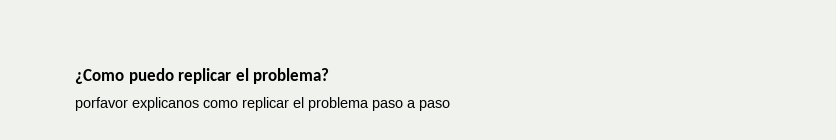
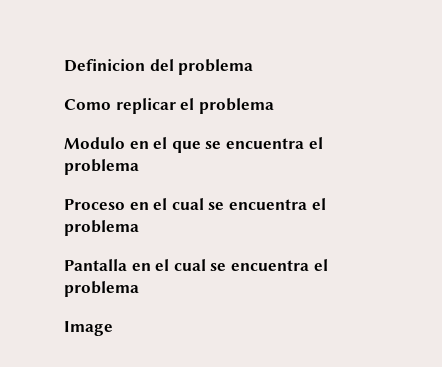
- ¿Como puedo replicar el problema?
- porfavor explicanos como replicar el problema paso a paso
+ Definicion del problema
+ Como replicar el problema
+ Modulo en el que se encuentra el problema
+ Proceso en el cual se encuentra el problema
+ Pantalla en el cual se encuentra el problema
+ Image

